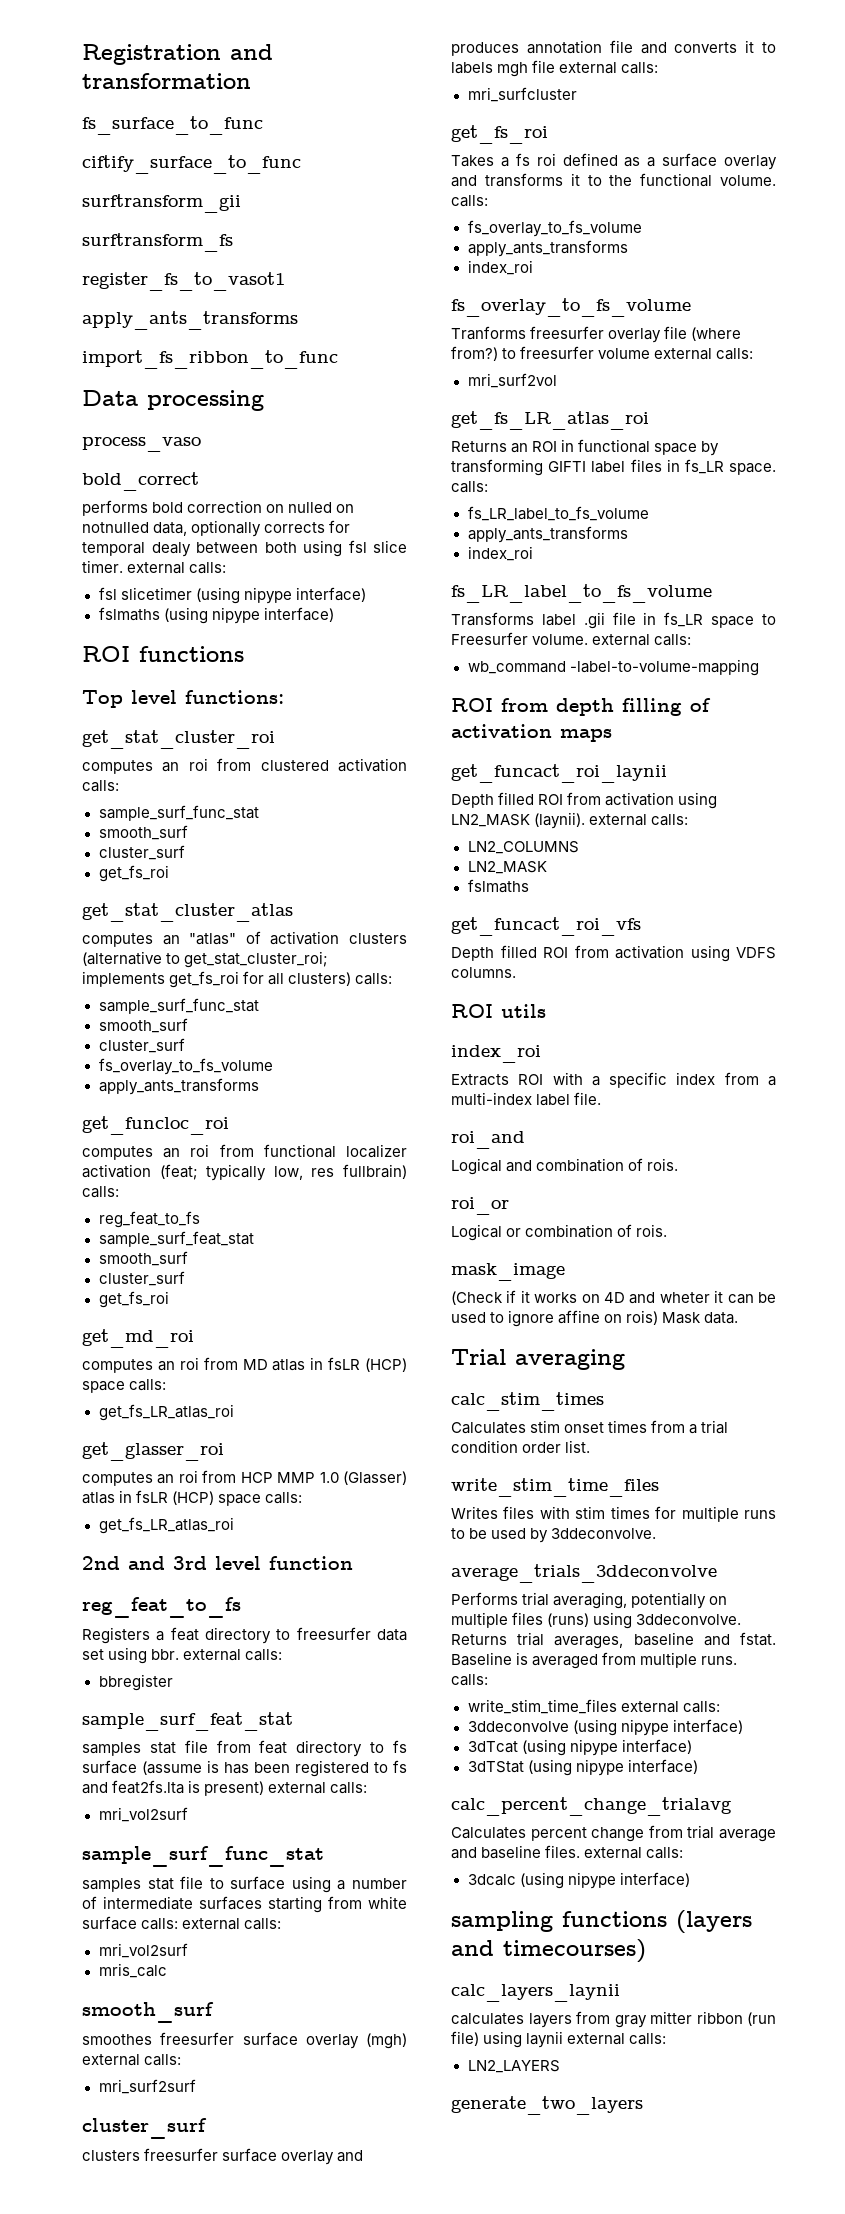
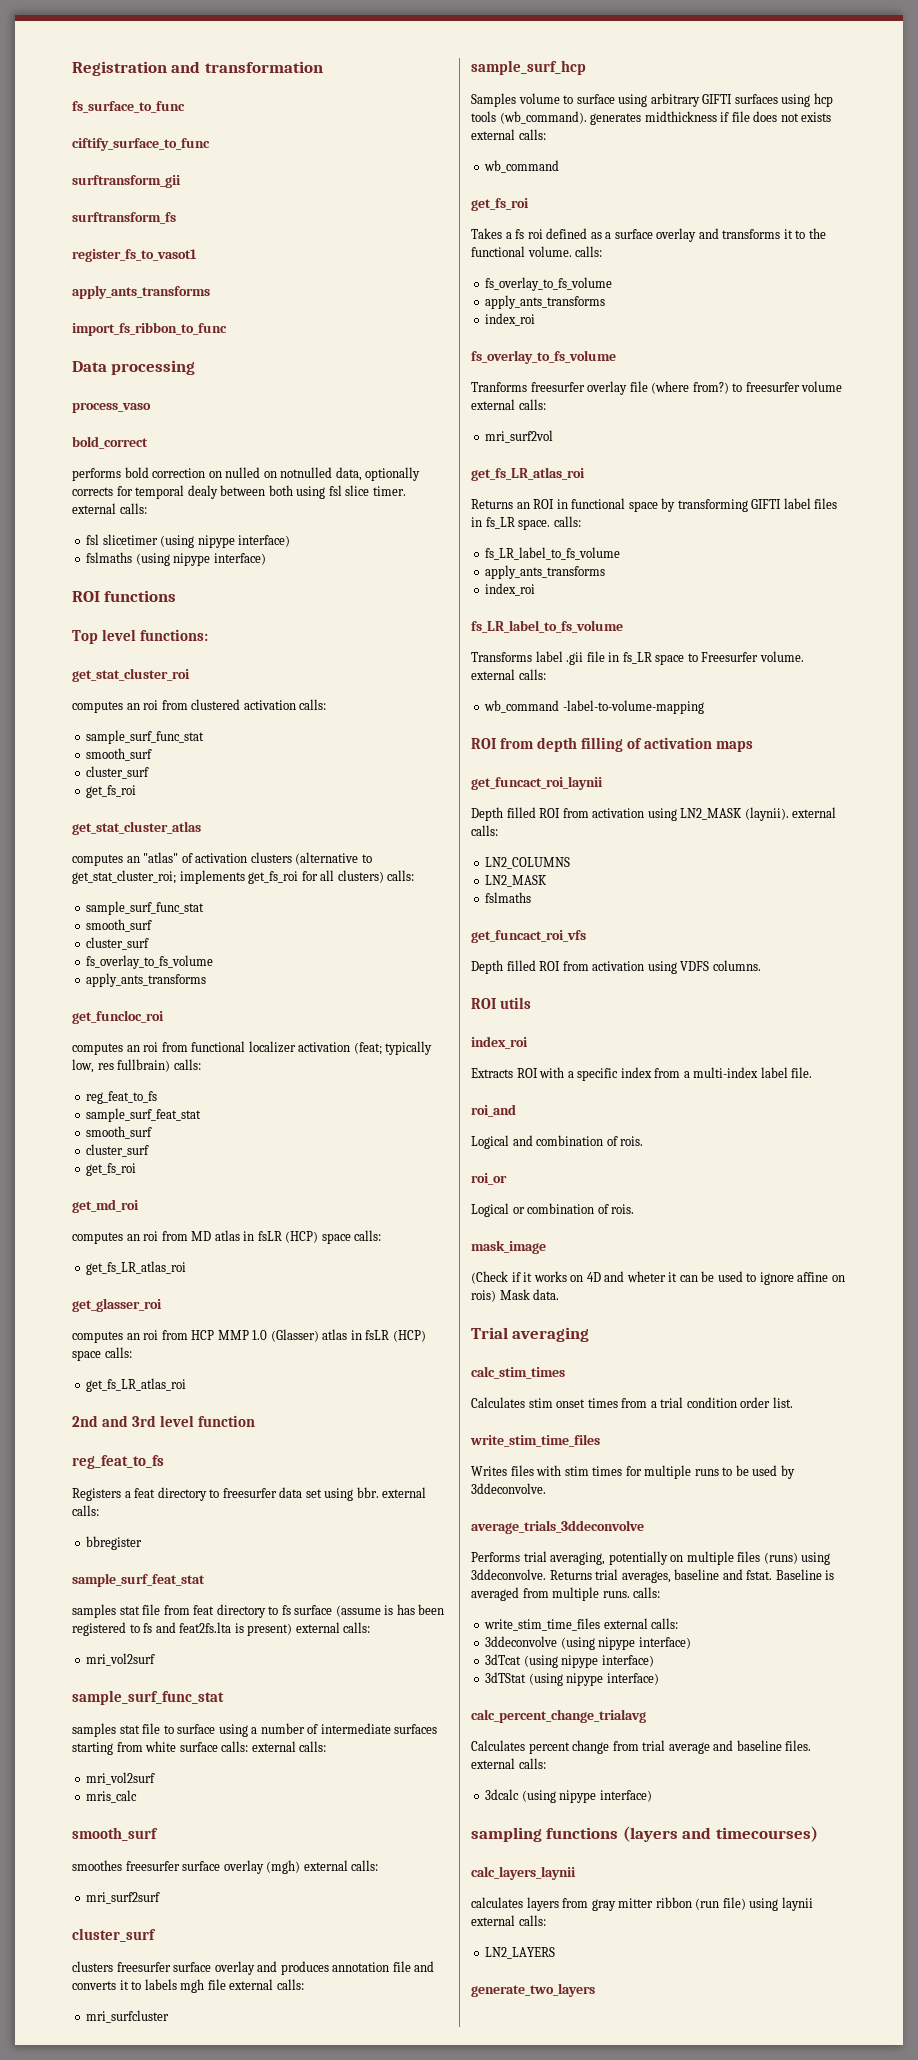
+ sample_surf_hcp
+ Samples volume to surface using arbitrary GIFTI surfaces using hcp tools (wb_command). generates midthickness if file does not exists external calls:
+ wb_command

